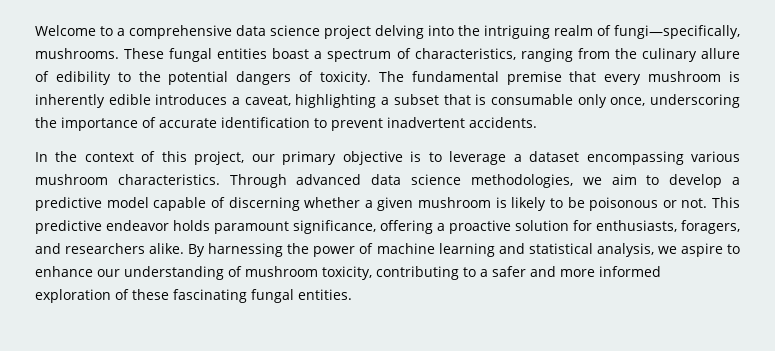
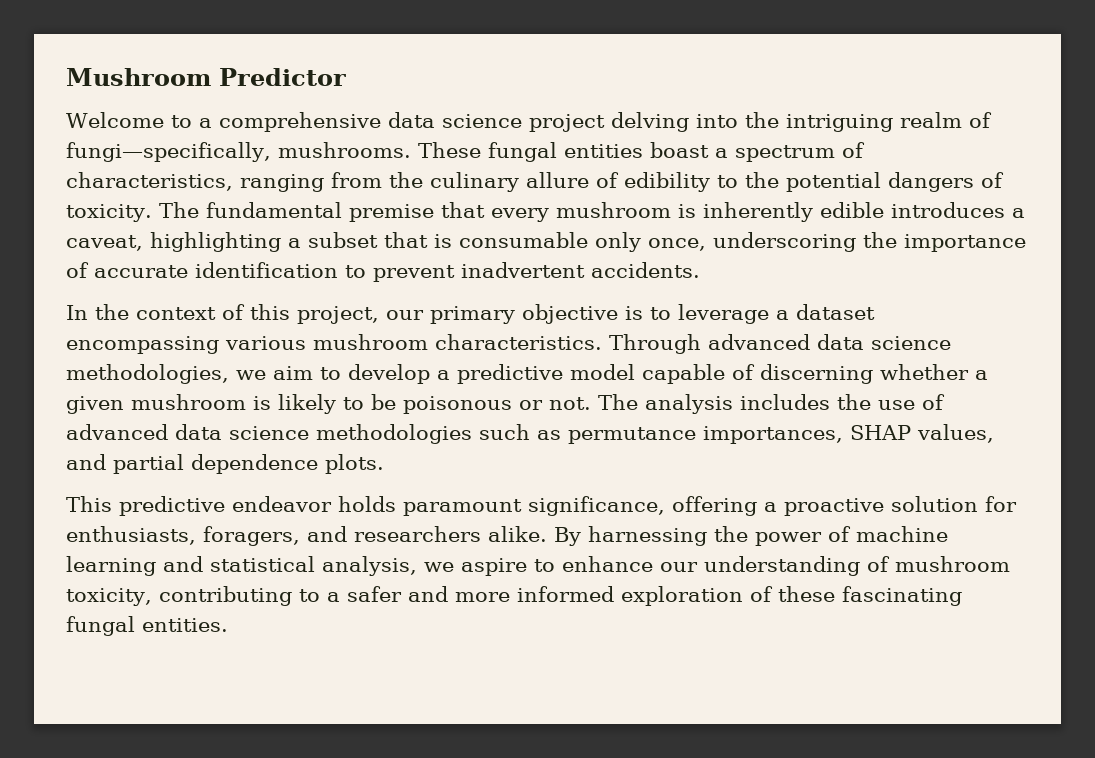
+ Mushroom Predictor
- Through advanced data science methodologies, we aim to develop a predictive model capable of discerning whether a given mushroom is likely to be poisonous or not. This predictive endeavor holds paramount significance, offering a proactive solution for enthusiasts, foragers, and researchers alike.
+ Through advanced data science methodologies, we aim to develop a predictive model capable of discerning whether a given mushroom is likely to be poisonous or not. The analysis includes the use of advanced data science methodologies such as permutance importances, SHAP values, and partial dependence plots.
+ This predictive endeavor holds paramount significance, offering a proactive solution for enthusiasts, foragers, and researchers alike.

